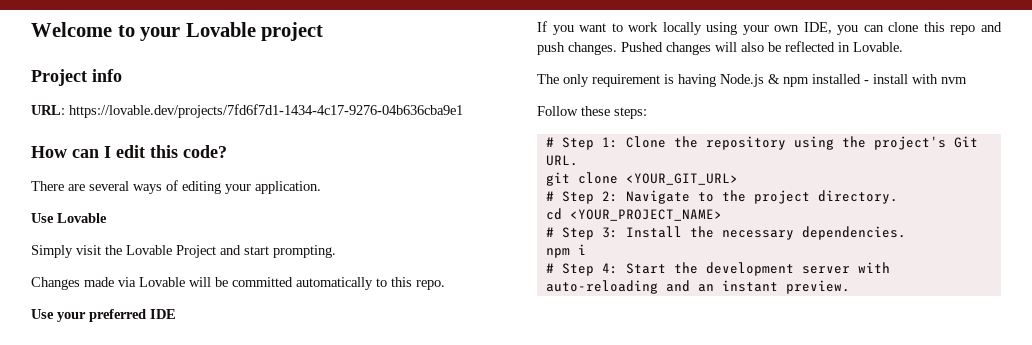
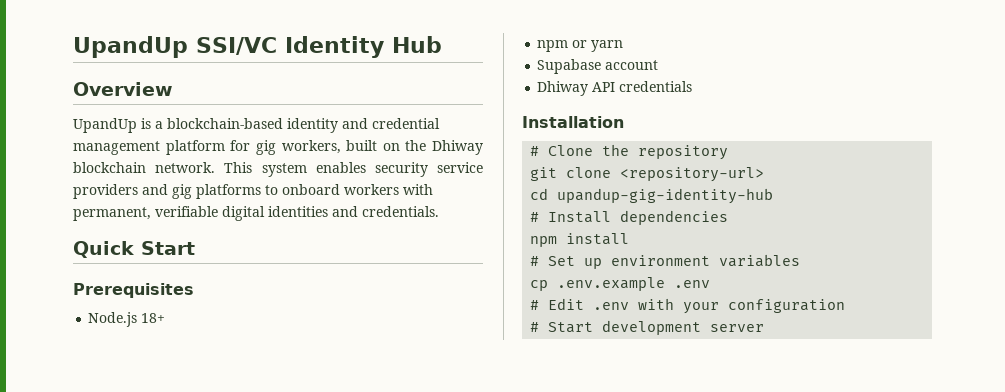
- Welcome to your Lovable project
- Project info
- URL: https://lovable.dev/projects/7fd6f7d1-1434-4c17-9276-04b636cba9e1
- How can I edit this code?
- There are several ways of editing your application.
- Use Lovable
- Simply visit the Lovable Project and start prompting.
- Changes made via Lovable will be committed automatically to this repo.
- Use your preferred IDE
- If you want to work locally using your own IDE, you can clone this repo and push changes. Pushed changes will also be reflected in Lovable.
- The only requirement is having Node.js & npm installed - install with nvm
- Follow these steps:
- # Step 1: Clone the repository using the project's Git URL.
- git clone <YOUR_GIT_URL>
- # Step 2: Navigate to the project directory.
- cd <YOUR_PROJECT_NAME>
- # Step 3: Install the necessary dependencies.
- npm i
- # Step 4: Start the development server with auto-reloading and an instant preview.
+ UpandUp SSI/VC Identity Hub
+ Overview
+ UpandUp is a blockchain-based identity and credential management platform for gig workers, built on the Dhiway blockchain network. This system enables security service providers and gig platforms to onboard workers with permanent, verifiable digital identities and credentials.
+ Quick Start
+ Prerequisites
+ Node.js 18+
+ npm or yarn
+ Supabase account
+ Dhiway API credentials
+ Installation
+ # Clone the repository
+ git clone <repository-url>
+ cd upandup-gig-identity-hub
+ # Install dependencies
+ npm install
+ # Set up environment variables
+ cp .env.example .env
+ # Edit .env with your configuration
+ # Start development server

